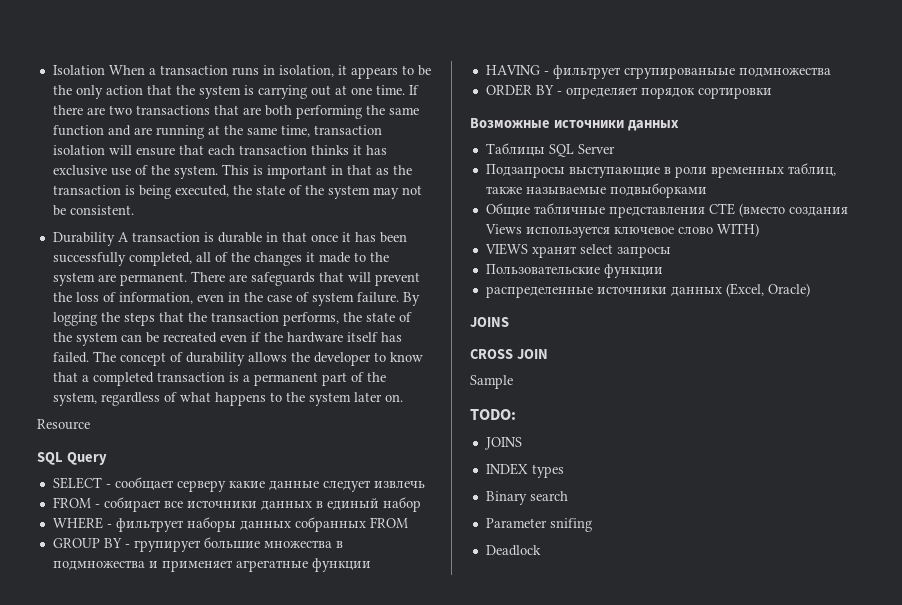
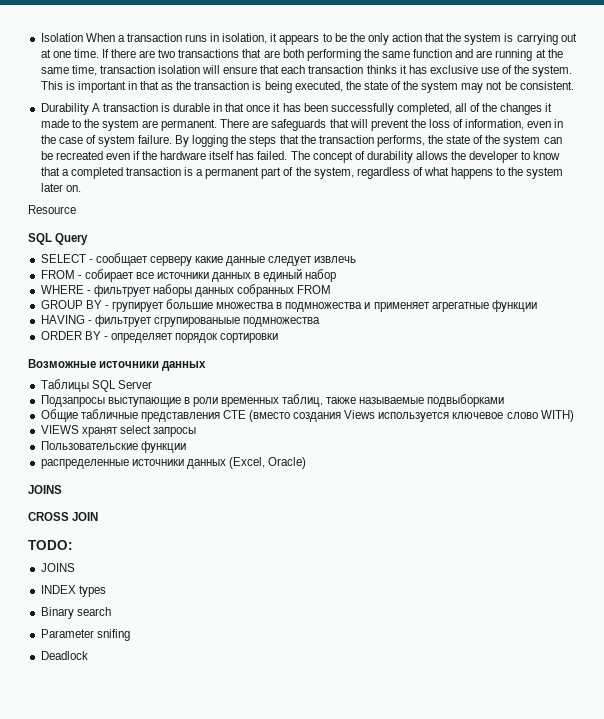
- Sample

